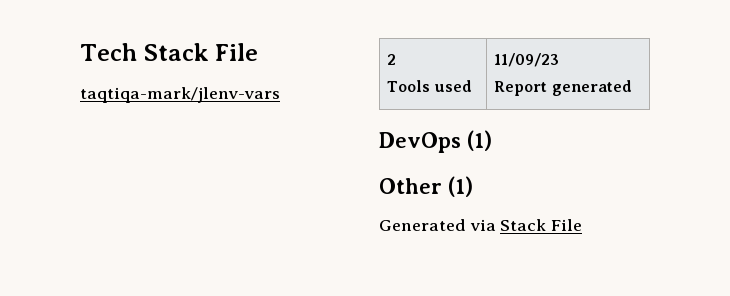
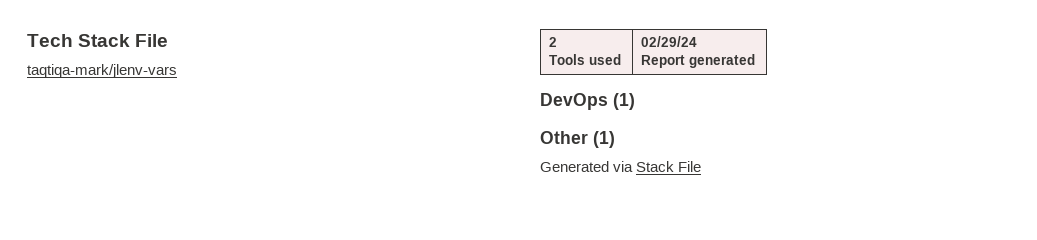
  2
- Tools used | 11/09/23
+ Tools used | 02/29/24

